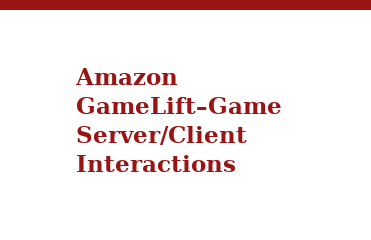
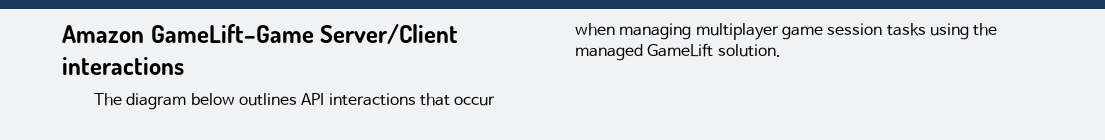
- Amazon GameLift–Game Server/Client Interactions
+ Amazon GameLift–Game Server/Client interactions
+ The diagram below outlines API interactions that occur when managing multiplayer game session tasks using the managed GameLift solution.

